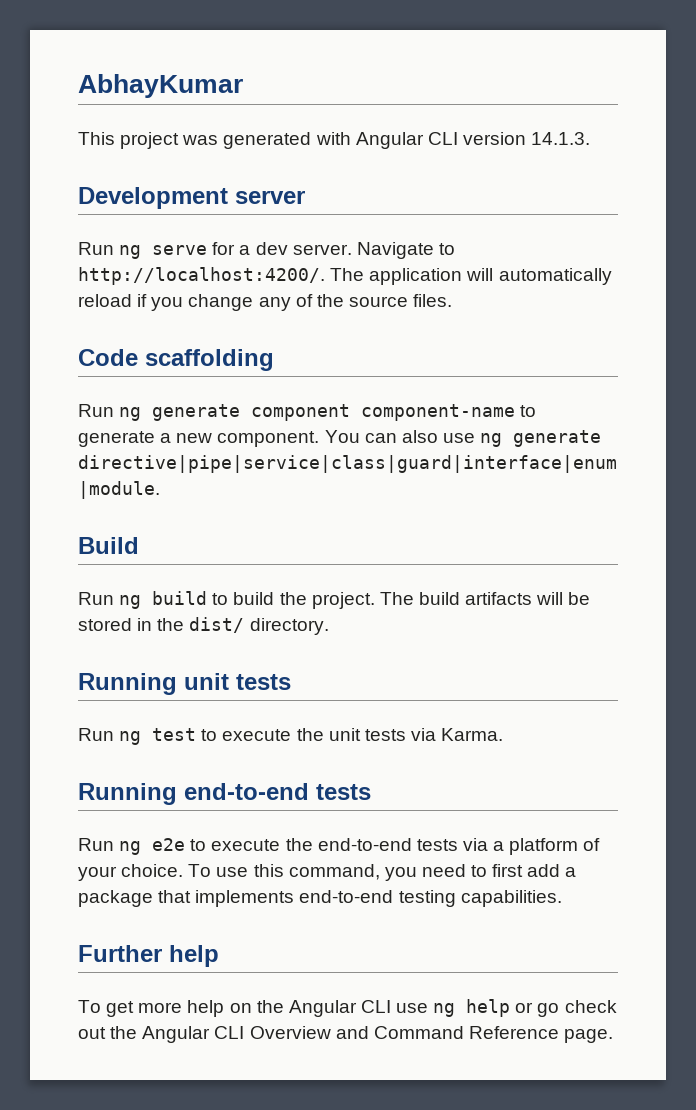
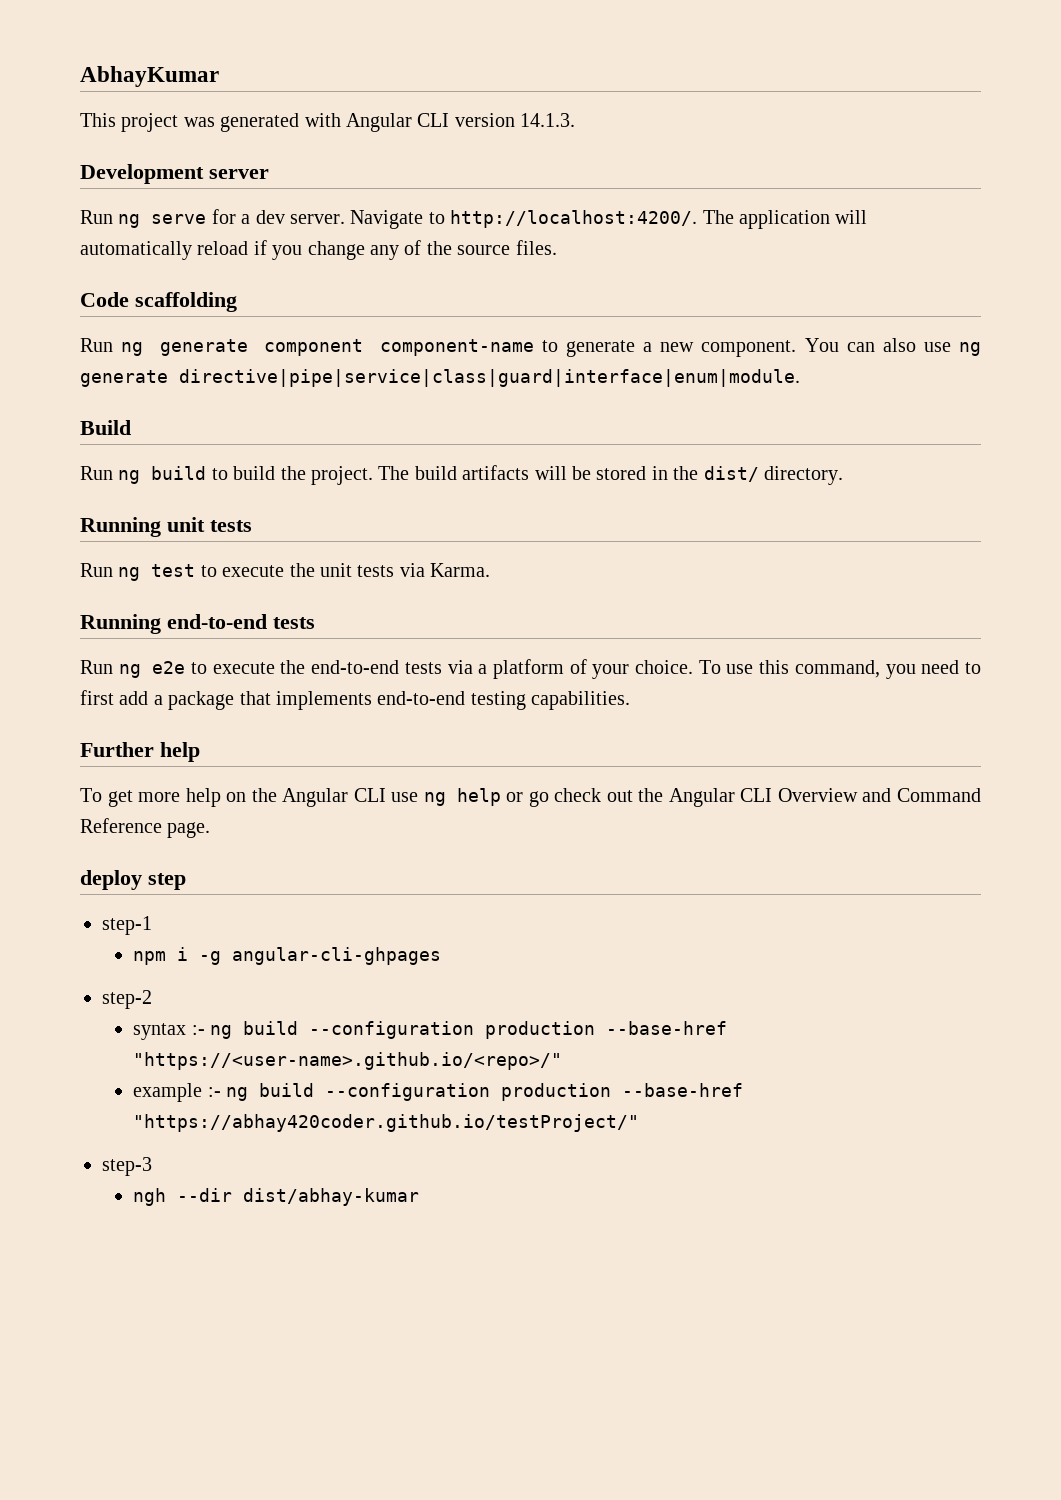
+ deploy step
+ step-1
+ npm i -g angular-cli-ghpages
+ step-2
+ syntax :- ng build --configuration production --base-href "https://<user-name>.github.io/<repo>/"
+ example :- ng build --configuration production --base-href "https://abhay420coder.github.io/testProject/"
+ step-3
+ ngh --dir dist/abhay-kumar

